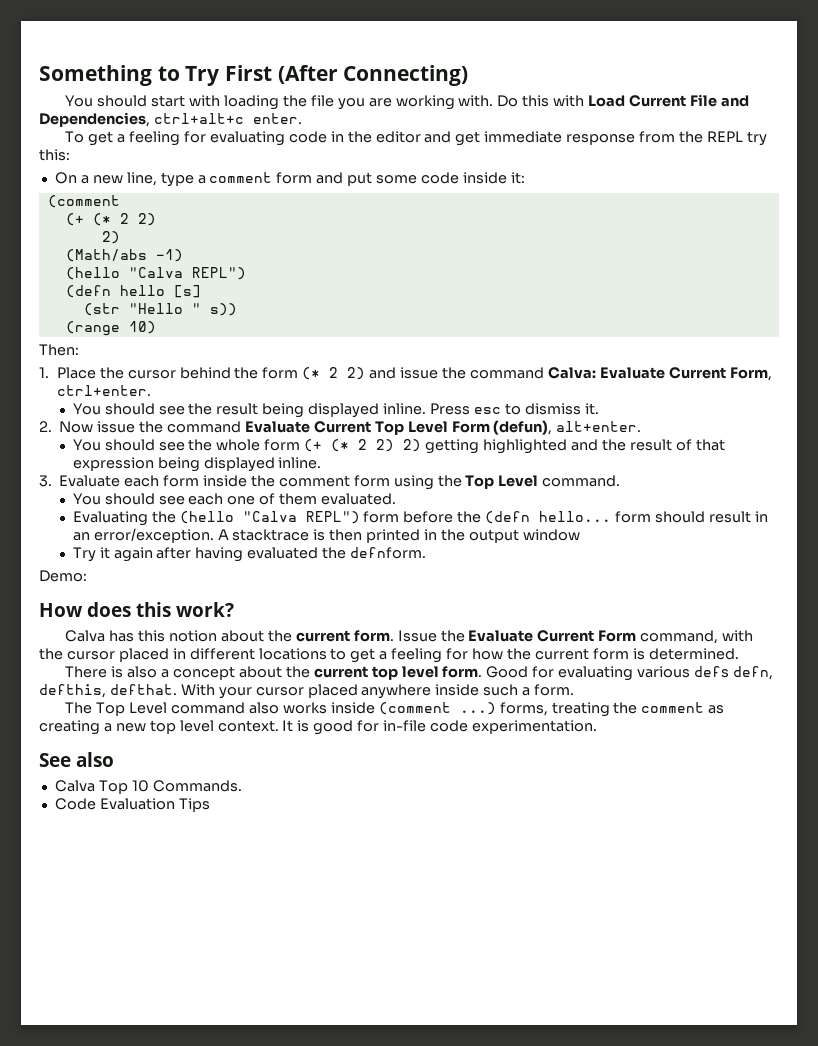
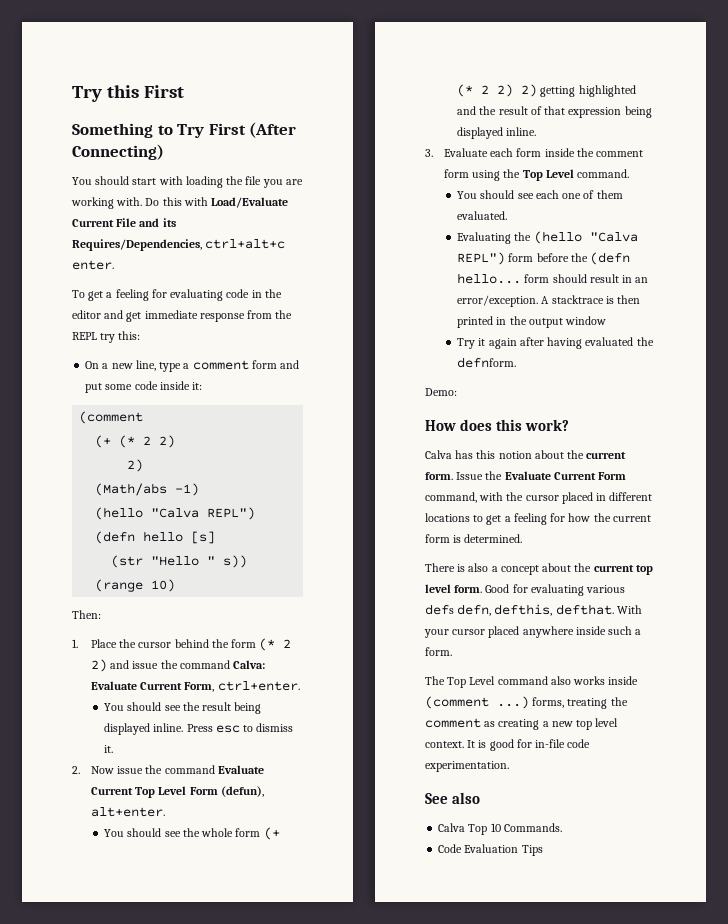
+ Try this First
- Do this with Load Current File and Dependencies, ctrl+alt+c enter.
+ Do this with Load/Evaluate Current File and its Requires/Dependencies, ctrl+alt+c enter.

